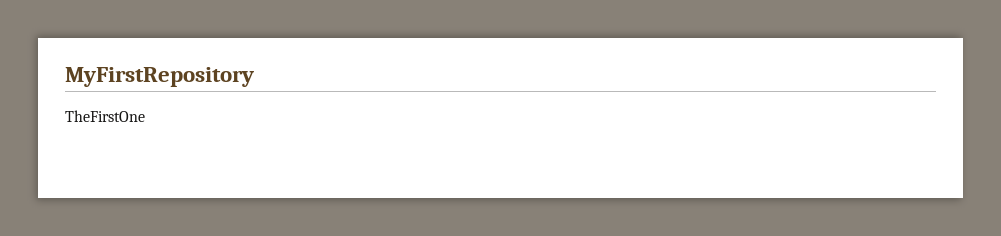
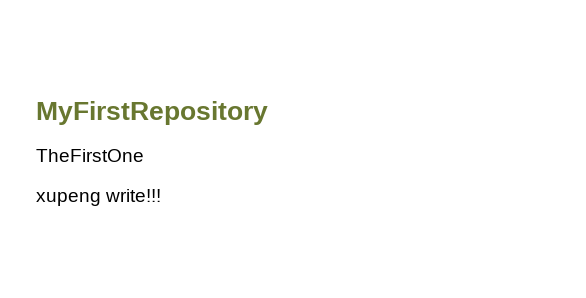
+ xupeng write!!!

